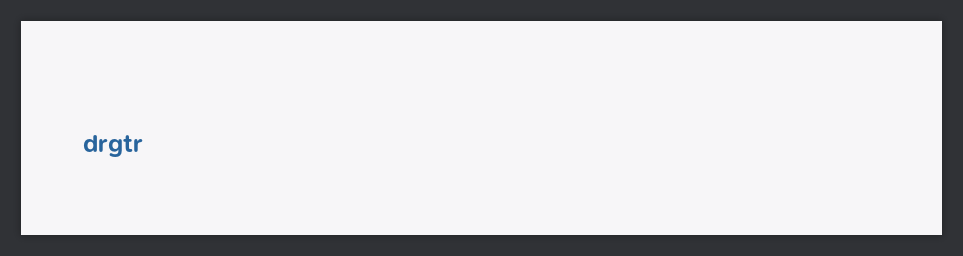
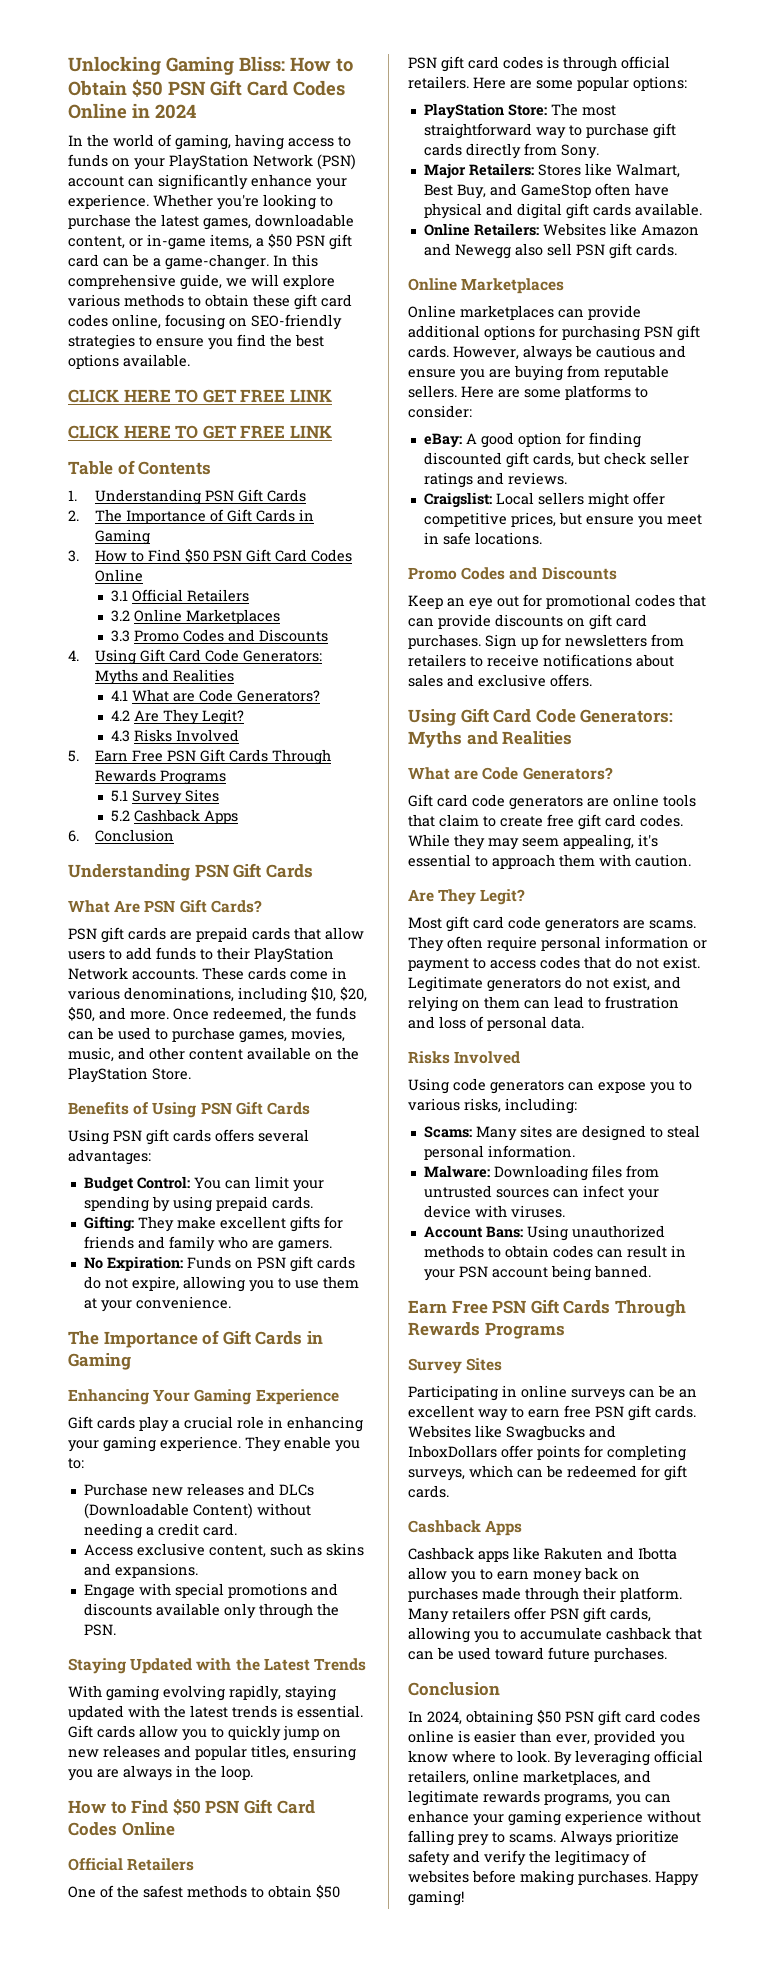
- drgtr
+ Unlocking Gaming Bliss: How to Obtain $50 PSN Gift Card Codes Online in 2024
+ In the world of gaming, having access to funds on your PlayStation Network (PSN) account can significantly enhance your experience. Whether you're looking to purchase the latest games, downloadable content, or in-game items, a $50 PSN gift card can be a game-changer. In this comprehensive guide, we will explore various methods to obtain these gift card codes online, focusing on SEO-friendly strategies to ensure you find the best options available.
+ CLICK HERE TO GET FREE LINK
+ CLICK HERE TO GET FREE LINK
+ Table of Contents
+ 1. Understanding PSN Gift Cards
+ 2. The Importance of Gift Cards in Gaming
+ 3. How to Find $50 PSN Gift Card Codes Online
+ 3.1 Official Retailers
+ 3.2 Online Marketplaces
+ 3.3 Promo Codes and Discounts
+ 4. Using Gift Card Code Generators: Myths and Realities
+ 4.1 What are Code Generators?
+ 4.2 Are They Legit?
+ 4.3 Risks Involved
+ 5. Earn Free PSN Gift Cards Through Rewards Programs
+ 5.1 Survey Sites
+ 5.2 Cashback Apps
+ 6. Conclusion
+ Understanding PSN Gift Cards
+ What Are PSN Gift Cards?
+ PSN gift cards are prepaid cards that allow users to add funds to their PlayStation Network accounts. These cards come in various denominations, including $10, $20, $50, and more. Once redeemed, the funds can be used to purchase games, movies, music, and other content available on the PlayStation Store.
+ Benefits of Using PSN Gift Cards
+ Using PSN gift cards offers several advantages:
+ Budget Control: You can limit your spending by using prepaid cards.
+ Gifting: They make excellent gifts for friends and family who are gamers.
+ No Expiration: Funds on PSN gift cards do not expire, allowing you to use them at your convenience.
+ The Importance of Gift Cards in Gaming
+ Enhancing Your Gaming Experience
+ Gift cards play a crucial role in enhancing your gaming experience. They enable you to:
+ Purchase new releases and DLCs (Downloadable Content) without needing a credit card.
+ Access exclusive content, such as skins and expansions.
+ Engage with special promotions and discounts available only through the PSN.
+ Staying Updated with the Latest Trends
+ With gaming evolving rapidly, staying updated with the latest trends is essential. Gift cards allow you to quickly jump on new releases and popular titles, ensuring you are always in the loop.
+ How to Find $50 PSN Gift Card Codes Online
+ Official Retailers
+ One of the safest methods to obtain $50 PSN gift card codes is through official retailers. Here are some popular options:
+ PlayStation Store: The most straightforward way to purchase gift cards directly from Sony.
+ Major Retailers: Stores like Walmart, Best Buy, and GameStop often have physical and digital gift cards available.
+ Online Retailers: Websites like Amazon and Newegg also sell PSN gift cards.
+ Online Marketplaces
+ Online marketplaces can provide additional options for purchasing PSN gift cards. However, always be cautious and ensure you are buying from reputable sellers. Here are some platforms to consider:
+ eBay: A good option for finding discounted gift cards, but check seller ratings and reviews.
+ Craigslist: Local sellers might offer competitive prices, but ensure you meet in safe locations.
+ Promo Codes and Discounts
+ Keep an eye out for promotional codes that can provide discounts on gift card purchases. Sign up for newsletters from retailers to receive notifications about sales and exclusive offers.
+ Using Gift Card Code Generators: Myths and Realities
+ What are Code Generators?
+ Gift card code generators are online tools that claim to create free gift card codes. While they may seem appealing, it's essential to approach them with caution.
+ Are They Legit?
+ Most gift card code generators are scams. They often require personal information or payment to access codes that do not exist. Legitimate generators do not exist, and relying on them can lead to frustration and loss of personal data.
+ Risks Involved
+ Using code generators can expose you to various risks, including:
+ Scams: Many sites are designed to steal personal information.
+ Malware: Downloading files from untrusted sources can infect your device with viruses.
+ Account Bans: Using unauthorized methods to obtain codes can result in your PSN account being banned.
+ Earn Free PSN Gift Cards Through Rewards Programs
+ Survey Sites
+ Participating in online surveys can be an excellent way to earn free PSN gift cards. Websites like Swagbucks and InboxDollars offer points for completing surveys, which can be redeemed for gift cards.
+ Cashback Apps
+ Cashback apps like Rakuten and Ibotta allow you to earn money back on purchases made through their platform. Many retailers offer PSN gift cards, allowing you to accumulate cashback that can be used toward future purchases.
+ Conclusion
+ In 2024, obtaining $50 PSN gift card codes online is easier than ever, provided you know where to look. By leveraging official retailers, online marketplaces, and legitimate rewards programs, you can enhance your gaming experience without falling prey to scams. Always prioritize safety and verify the legitimacy of websites before making purchases. Happy gaming!

